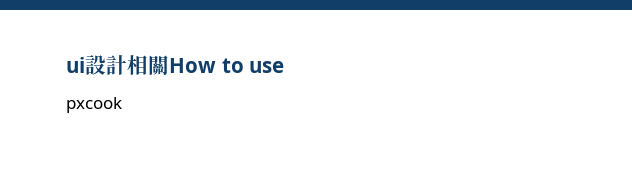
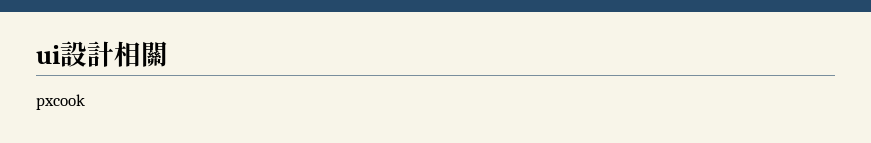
- ui設計相關How to use
+ ui設計相關

